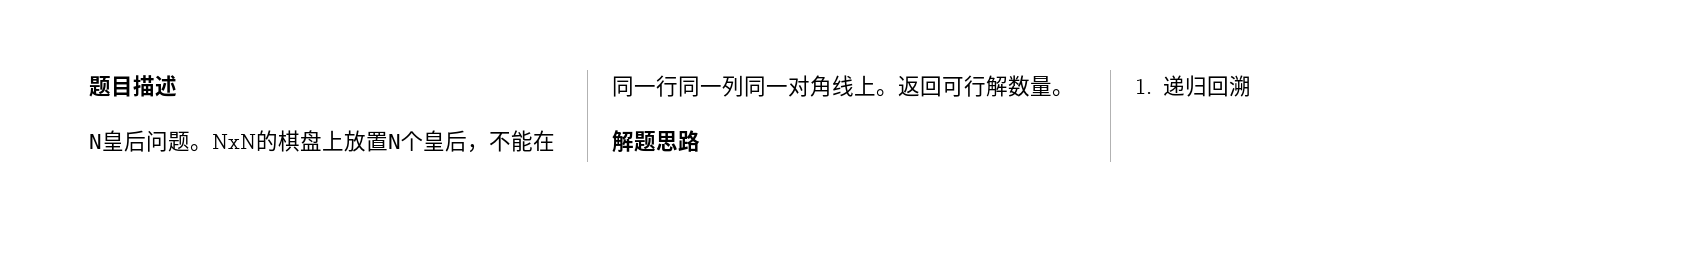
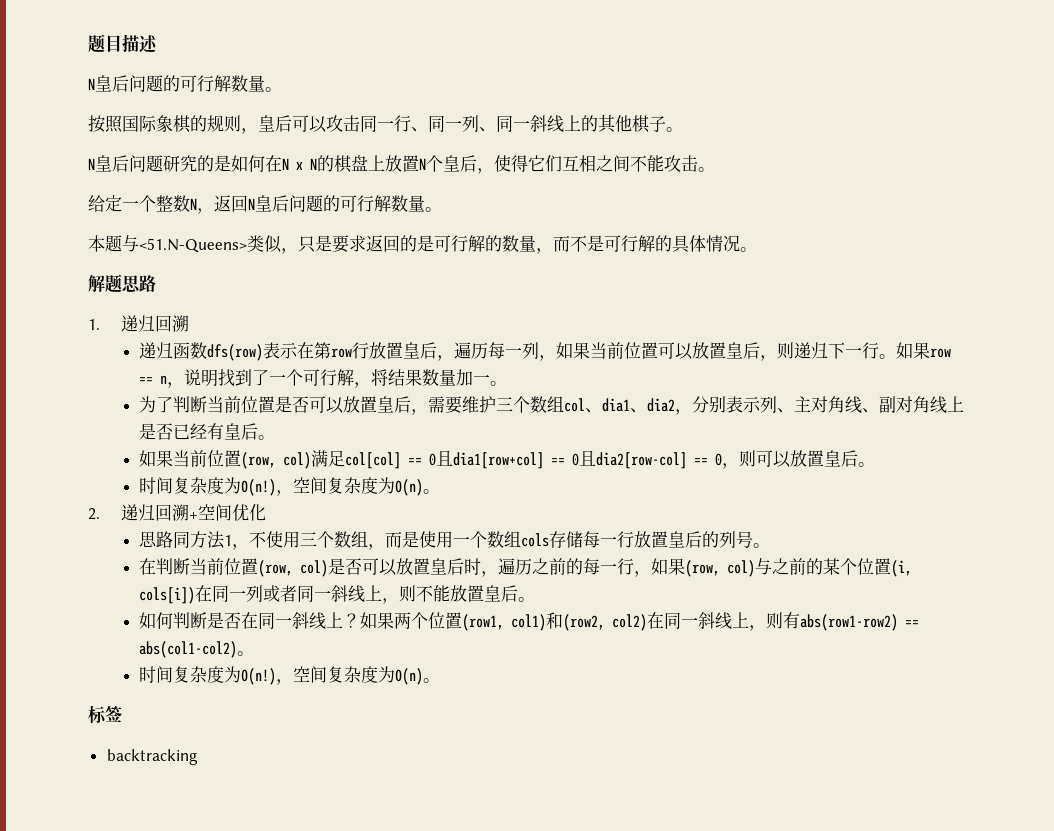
  题目描述
- N皇后问题。NxN的棋盘上放置N个皇后，不能在同一行同一列同一对角线上。返回可行解数量。
+ N皇后问题的可行解数量。
+ 按照国际象棋的规则，皇后可以攻击同一行、同一列、同一斜线上的其他棋子。
+ N皇后问题研究的是如何在N x N的棋盘上放置N个皇后，使得它们互相之间不能攻击。
+ 给定一个整数N，返回N皇后问题的可行解数量。
+ 本题与<51.N-Queens>类似，只是要求返回的是可行解的数量，而不是可行解的具体情况。
+ 递归函数dfs(row)表示在第row行放置皇后，遍历每一列，如果当前位置可以放置皇后，则递归下一行。如果row == n，说明找到了一个可行解，将结果数量加一。
+ 为了判断当前位置是否可以放置皇后，需要维护三个数组col、dia1、dia2，分别表示列、主对角线、副对角线上是否已经有皇后。
+ 如果当前位置(row, col)满足col[col] == 0且dia1[row+col] == 0且dia2[row-col] == 0，则可以放置皇后。
+ 时间复杂度为O(n!)，空间复杂度为O(n)。
+ 2.递归回溯+空间优化
+ 思路同方法1，不使用三个数组，而是使用一个数组cols存储每一行放置皇后的列号。
+ 在判断当前位置(row, col)是否可以放置皇后时，遍历之前的每一行，如果(row, col)与之前的某个位置(i, cols[i])在同一列或者同一斜线上，则不能放置皇后。
+ 如何判断是否在同一斜线上？如果两个位置(row1, col1)和(row2, col2)在同一斜线上，则有abs(row1-row2) == abs(col1-col2)。
+ 时间复杂度为O(n!)，空间复杂度为O(n)。
+ 标签
+ backtracking

